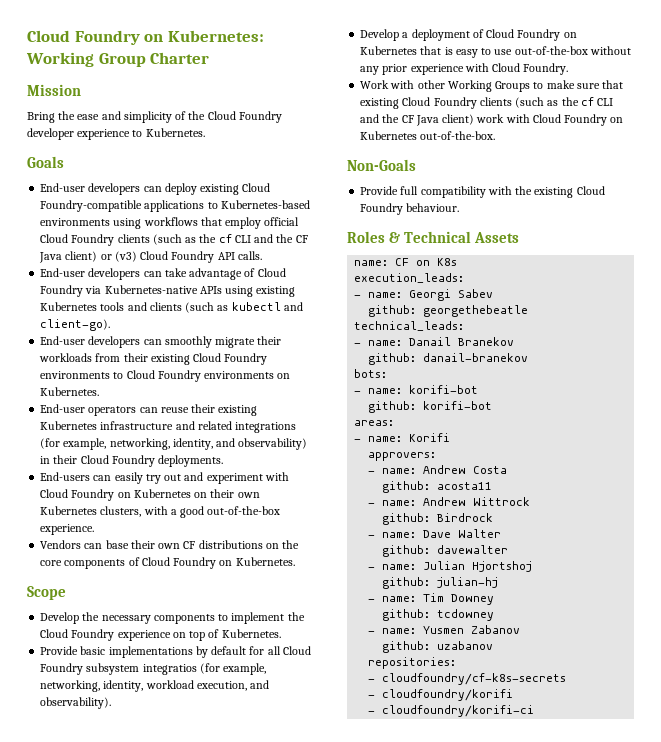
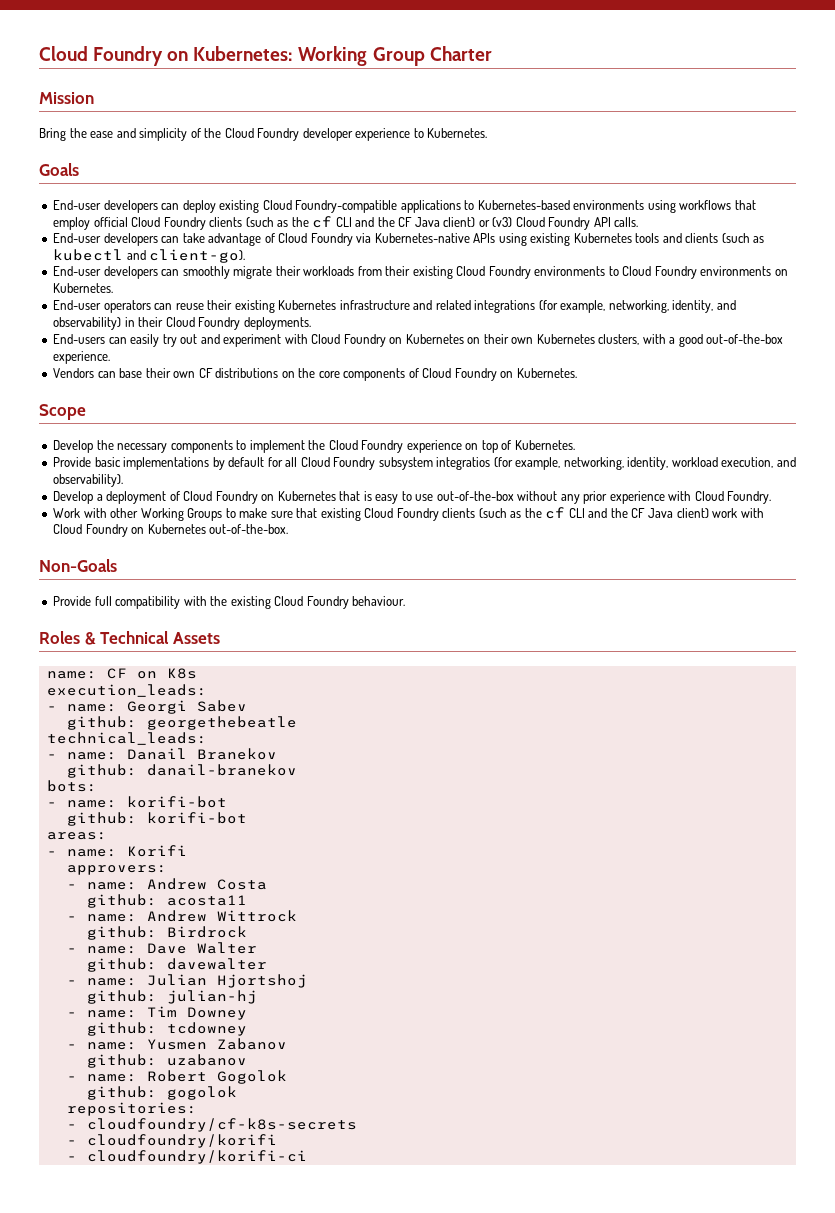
+ - name: Robert Gogolok
+ github: gogolok

